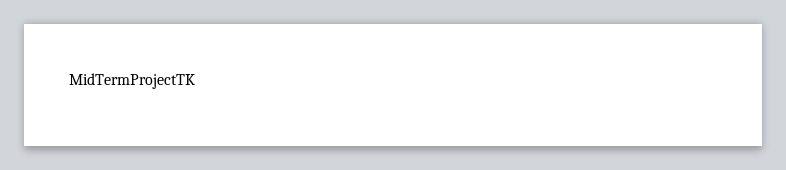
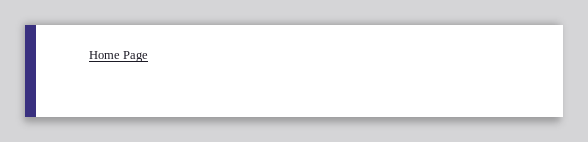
- MidTermProjectTK
+ Home Page

